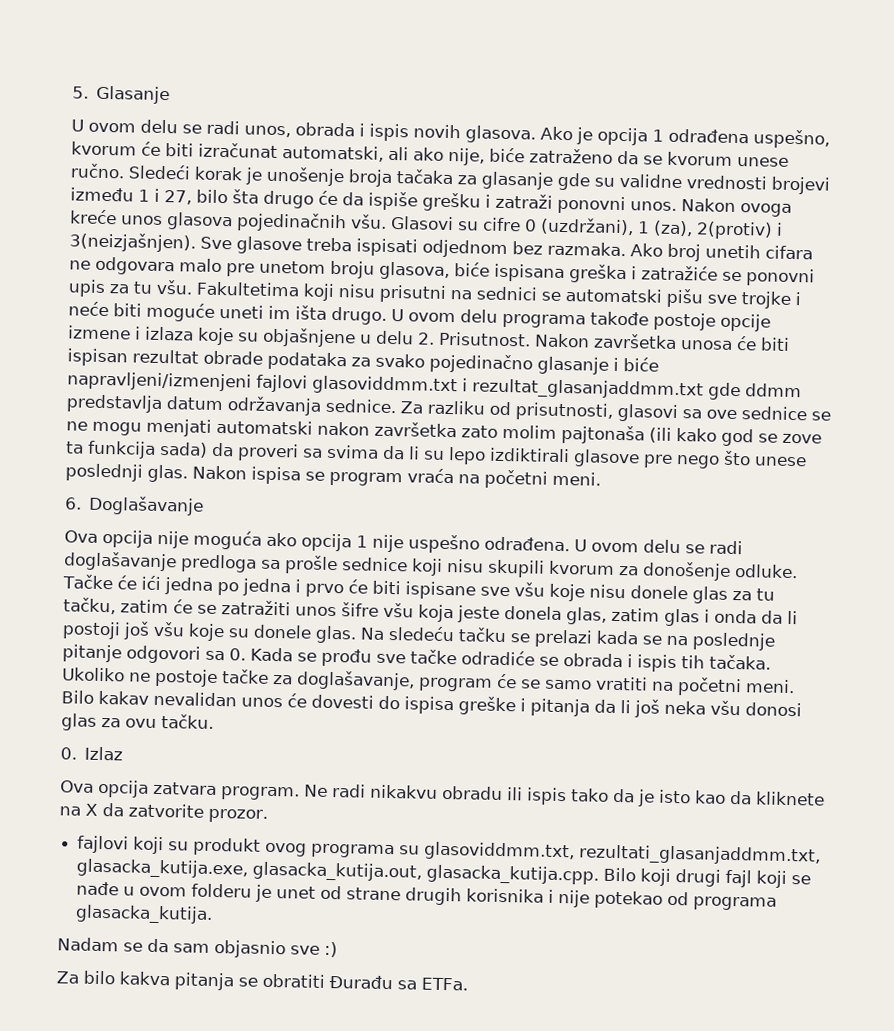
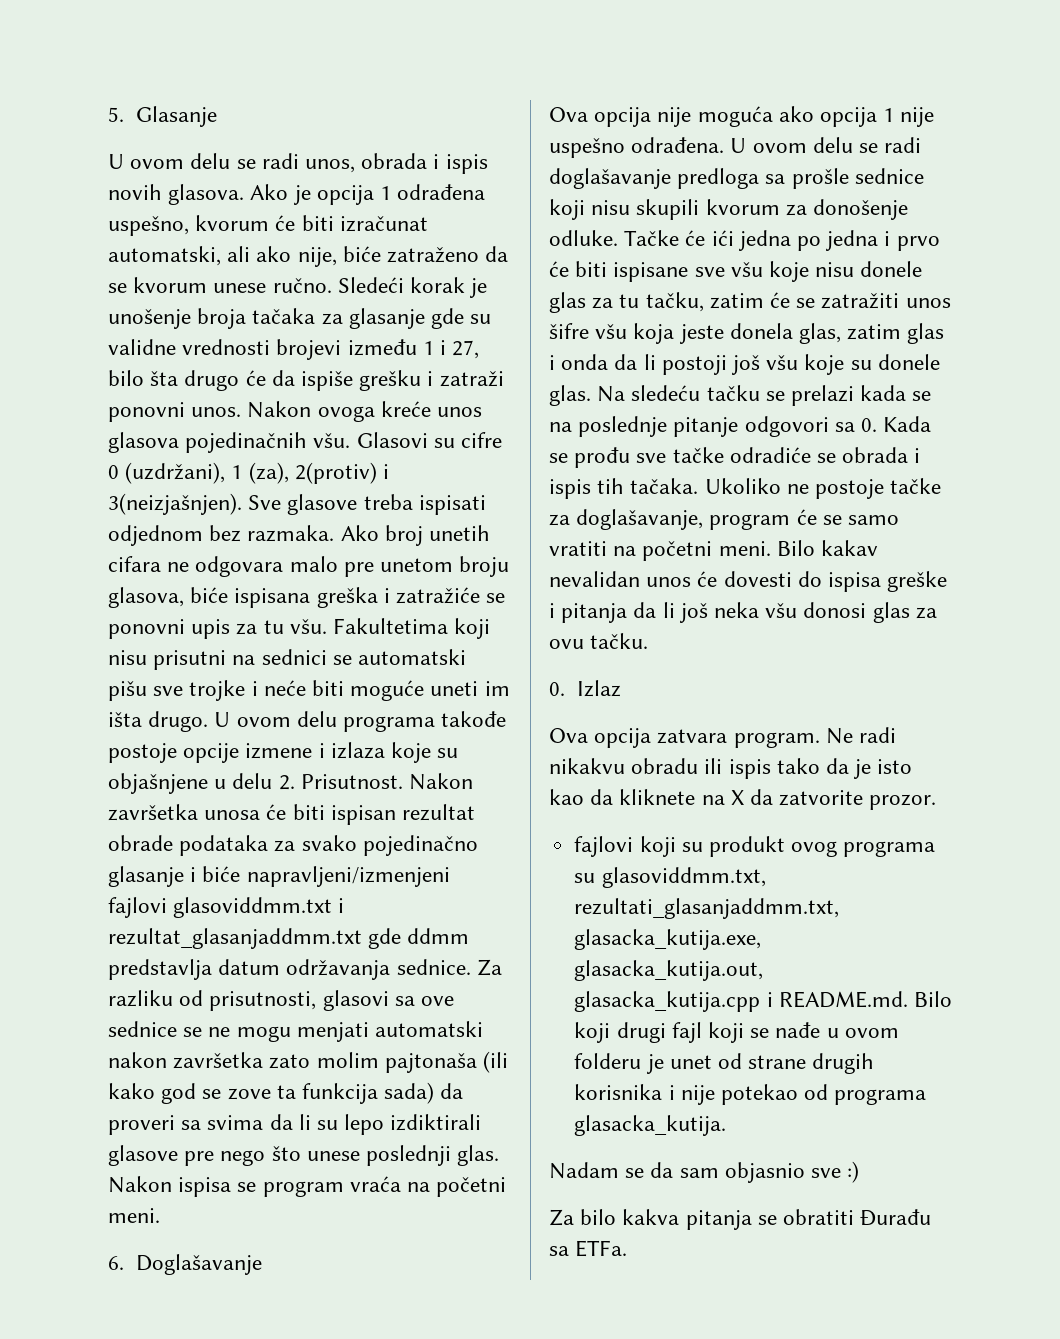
- fajlovi koji su produkt ovog programa su glasoviddmm.txt, rezultati_glasanjaddmm.txt, glasacka_kutija.exe, glasacka_kutija.out, glasacka_kutija.cpp. Bilo koji drugi fajl koji se nađe u ovom folderu je unet od strane drugih korisnika i nije potekao od programa glasacka_kutija.
+ fajlovi koji su produkt ovog programa su glasoviddmm.txt, rezultati_glasanjaddmm.txt, glasacka_kutija.exe, glasacka_kutija.out, glasacka_kutija.cpp i README.md. Bilo koji drugi fajl koji se nađe u ovom folderu je unet od strane drugih korisnika i nije potekao od programa glasacka_kutija.

